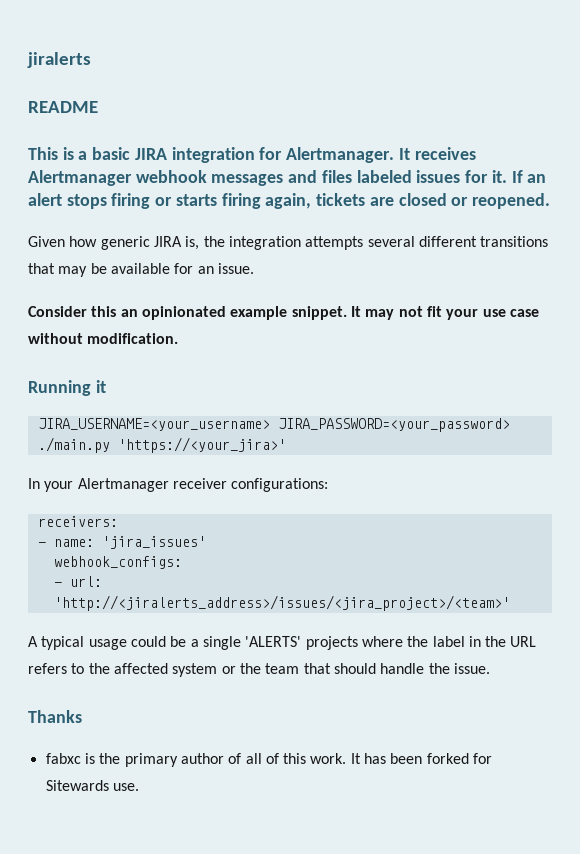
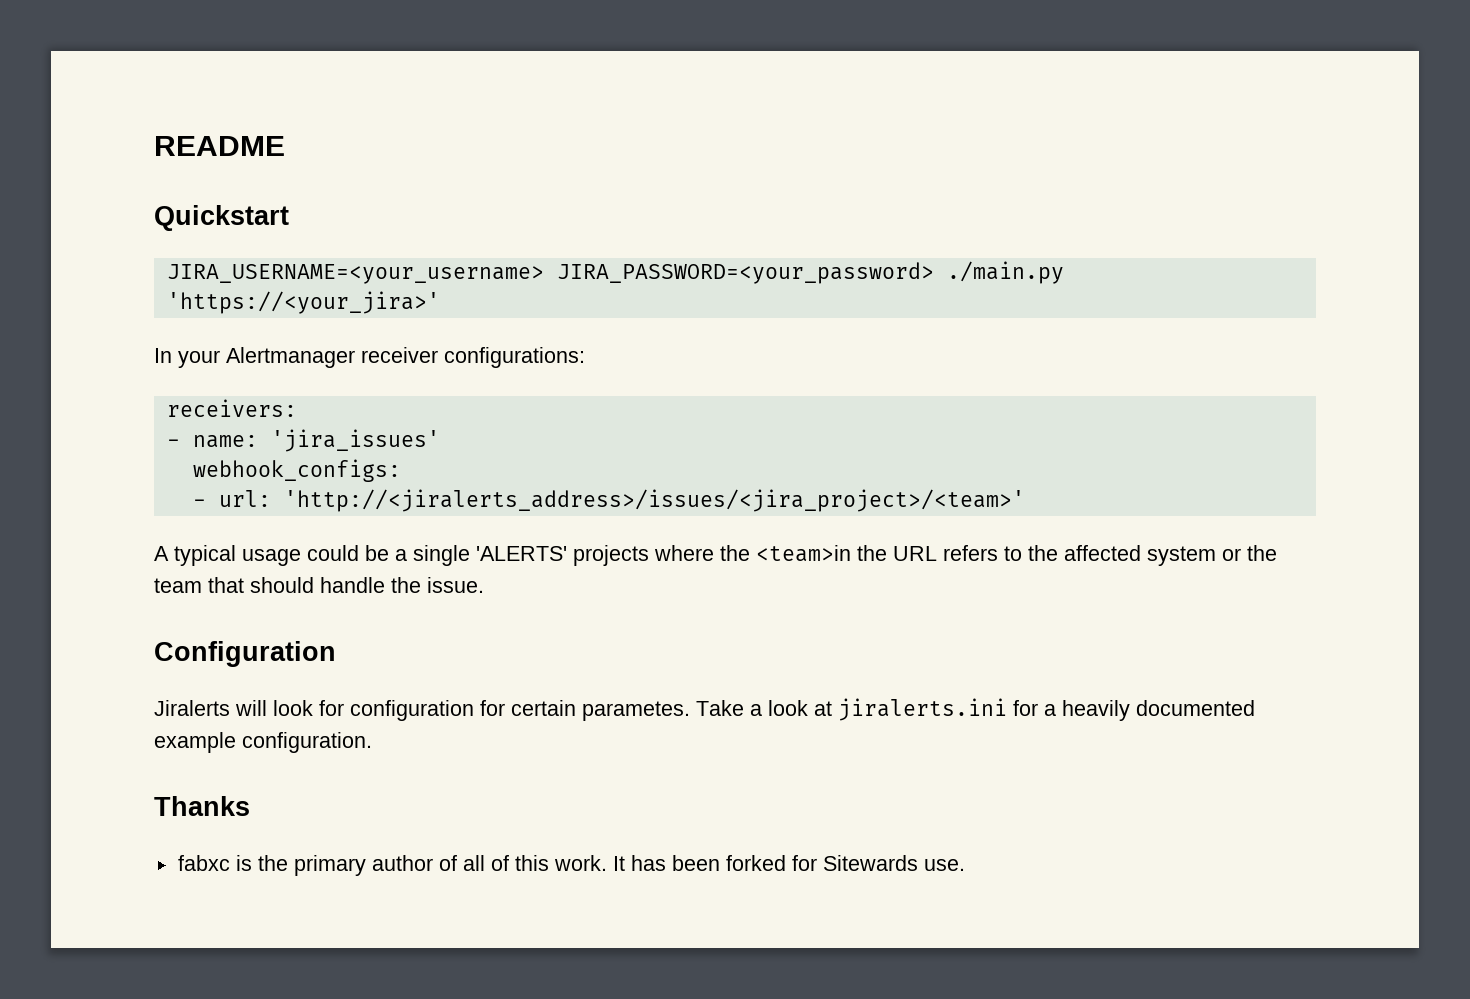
- jiralerts
- This is a basic JIRA integration for Alertmanager. It receives Alertmanager webhook messages and files labeled issues for it. If an alert stops firing or starts firing again, tickets are closed or reopened.
- Given how generic JIRA is, the integration attempts several different transitions that may be available for an issue.
- Consider this an opinionated example snippet. It may not fit your use case without modification.
- Running it
+ Quickstart
- A typical usage could be a single 'ALERTS' projects where the label in the URL refers to the affected system or the team that should handle the issue.
+ A typical usage could be a single 'ALERTS' projects where the <team>in the URL refers to the affected system or the team that should handle the issue.
+ Configuration
+ Jiralerts will look for configuration for certain parametes. Take a look at jiralerts.ini for a heavily documented example configuration.

